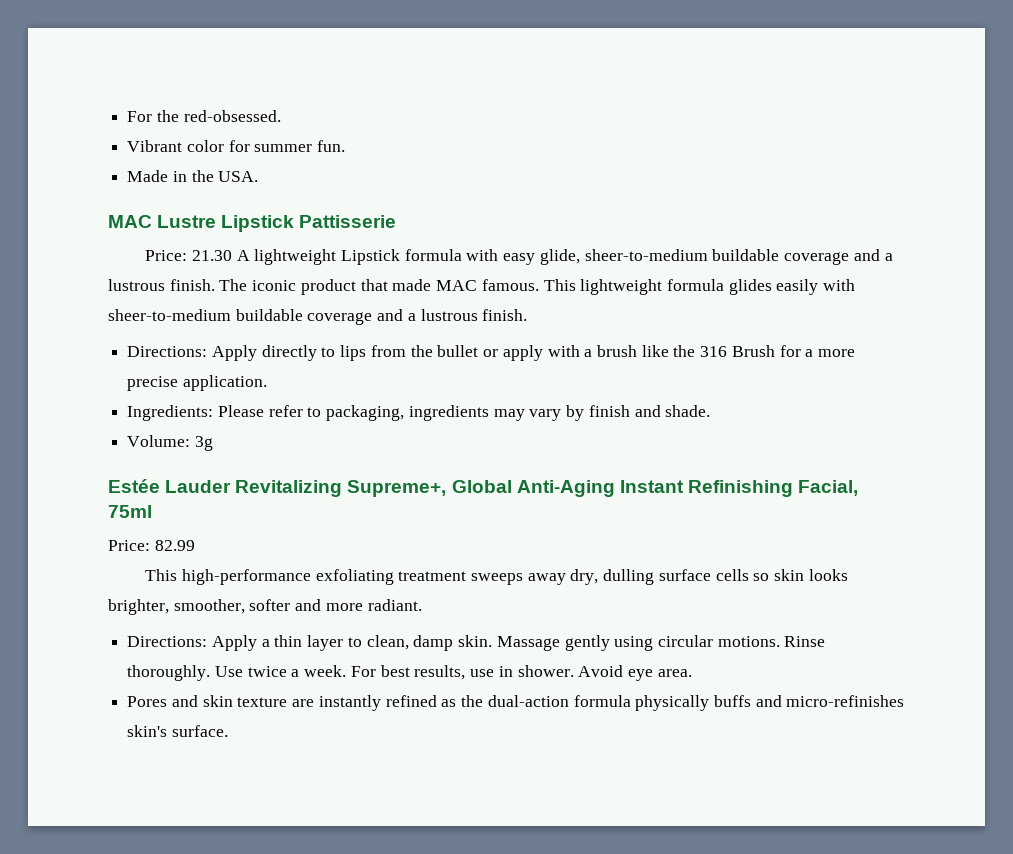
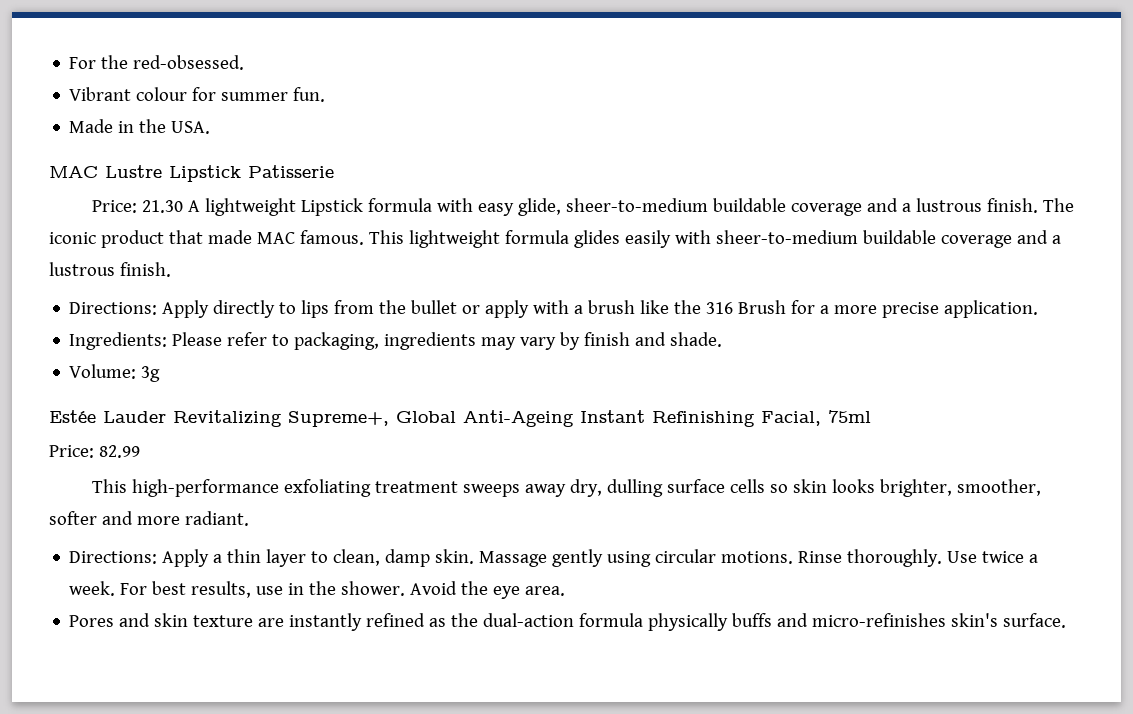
- Vibrant color for summer fun.
+ Vibrant colour for summer fun.
- MAC Lustre Lipstick Pattisserie
+ MAC Lustre Lipstick Patisserie
- Estée Lauder Revitalizing Supreme+, Global Anti-Aging Instant Refinishing Facial, 75ml
+ Estée Lauder Revitalizing Supreme+, Global Anti-Ageing Instant Refinishing Facial, 75ml
- For best results, use in shower.
+ For best results, use in the shower.
- Avoid eye area.
+ Avoid the eye area.

